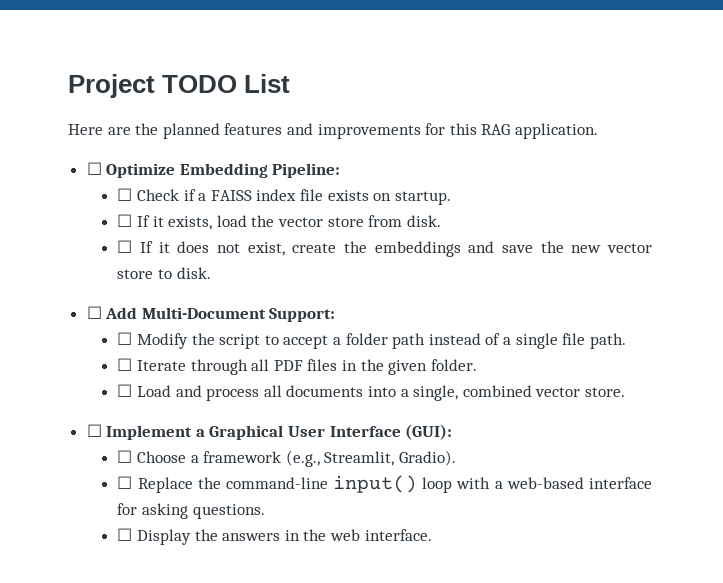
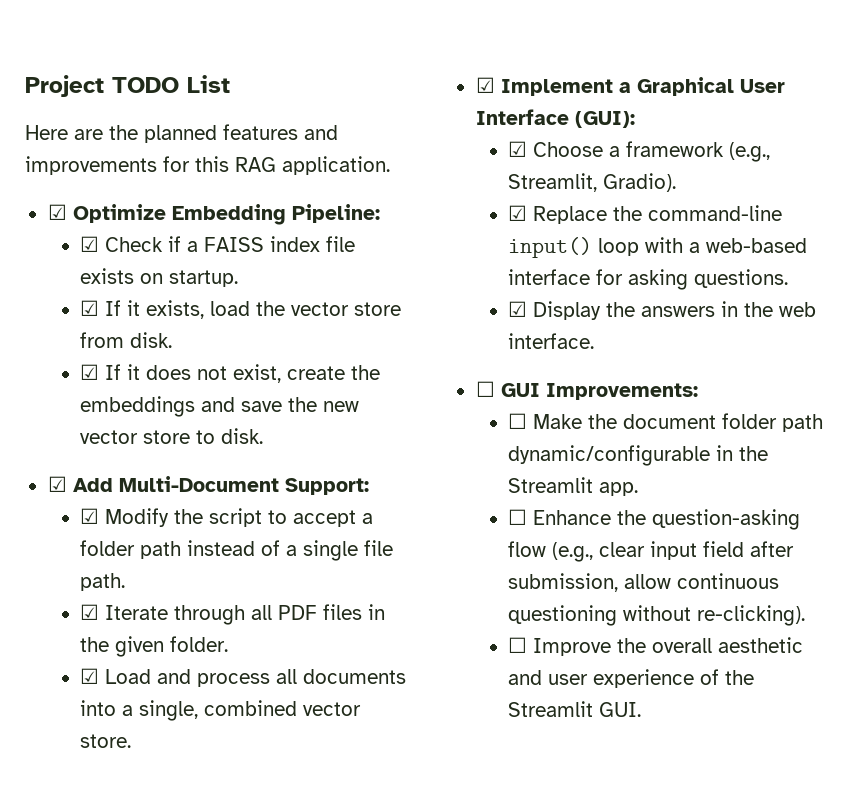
- ☐ Optimize Embedding Pipeline:
+ ☑ Optimize Embedding Pipeline:
- ☐ Check if a FAISS index file exists on startup.
+ ☑ Check if a FAISS index file exists on startup.
- ☐ If it exists, load the vector store from disk.
+ ☑ If it exists, load the vector store from disk.
- ☐ If it does not exist, create the embeddings and save the new vector store to disk.
+ ☑ If it does not exist, create the embeddings and save the new vector store to disk.
- ☐ Add Multi-Document Support:
+ ☑ Add Multi-Document Support:
- ☐ Modify the script to accept a folder path instead of a single file path.
+ ☑ Modify the script to accept a folder path instead of a single file path.
- ☐ Iterate through all PDF files in the given folder.
+ ☑ Iterate through all PDF files in the given folder.
- ☐ Load and process all documents into a single, combined vector store.
+ ☑ Load and process all documents into a single, combined vector store.
- ☐ Implement a Graphical User Interface (GUI):
+ ☑ Implement a Graphical User Interface (GUI):
- ☐ Choose a framework (e.g., Streamlit, Gradio).
+ ☑ Choose a framework (e.g., Streamlit, Gradio).
- ☐ Replace the command-line input() loop with a web-based interface for asking questions.
+ ☑ Replace the command-line input() loop with a web-based interface for asking questions.
- ☐ Display the answers in the web interface.
+ ☑ Display the answers in the web interface.
+ ☐ GUI Improvements:
+ ☐ Make the document folder path dynamic/configurable in the Streamlit app.
+ ☐ Enhance the question-asking flow (e.g., clear input field after submission, allow continuous questioning without re-clicking).
+ ☐ Improve the overall aesthetic and user experience of the Streamlit GUI.

